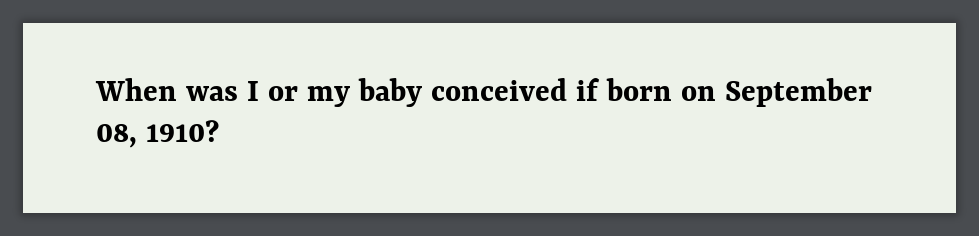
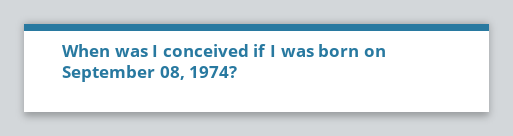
- When was I or my baby conceived if born on September 08, 1910?
+ When was I conceived if I was born on September 08, 1974?

